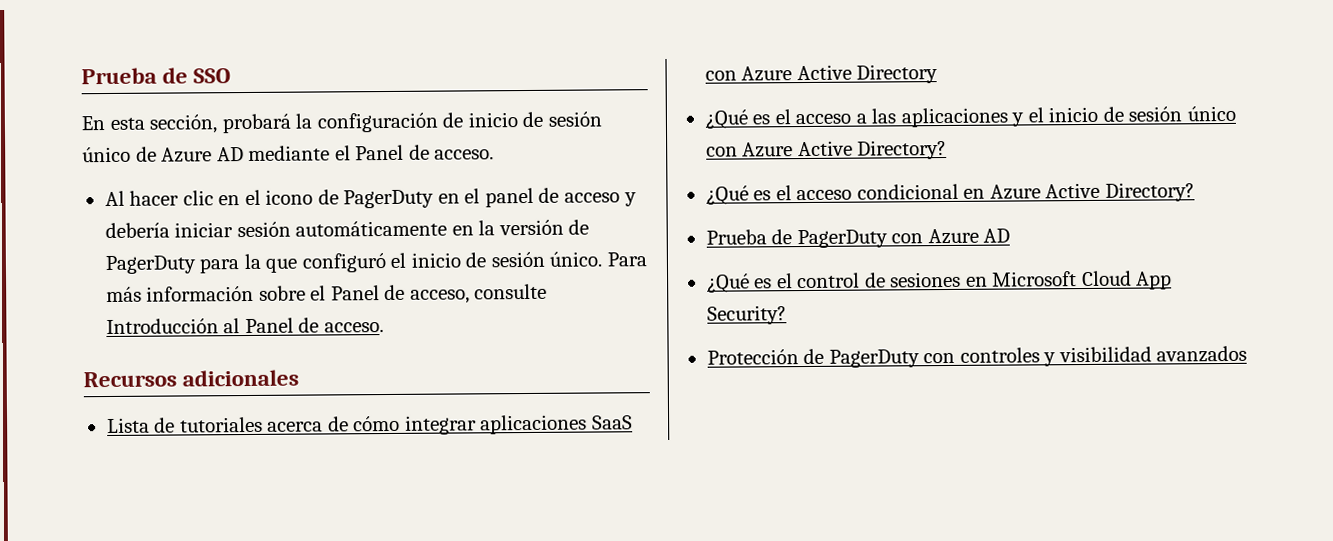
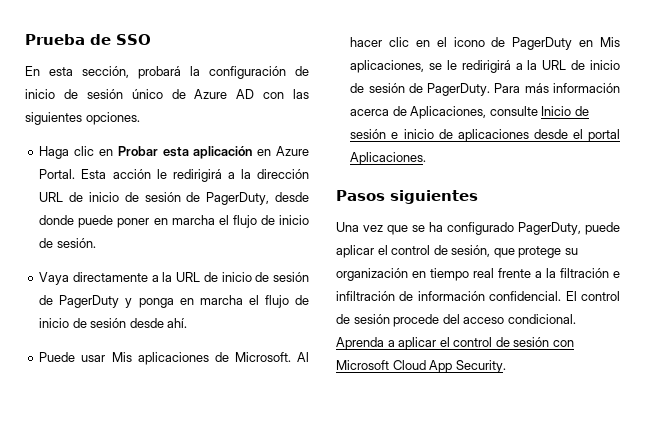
- En esta sección, probará la configuración de inicio de sesión único de Azure AD mediante el Panel de acceso.
- Al hacer clic en el icono de PagerDuty en el panel de acceso y debería iniciar sesión automáticamente en la versión de PagerDuty para la que configuró el inicio de sesión único.
+ En esta sección, probará la configuración de inicio de sesión único de Azure AD con las siguientes opciones.
+ Haga clic en Probar esta aplicación en Azure Portal. Esta acción le redirigirá a la dirección URL de inicio de sesión de PagerDuty, desde donde puede poner en marcha el flujo de inicio de sesión.
+ Vaya directamente a la URL de inicio de sesión de PagerDuty y ponga en marcha el flujo de inicio de sesión desde ahí.
+ Puede usar Mis aplicaciones de Microsoft. Al hacer clic en el icono de PagerDuty en Mis aplicaciones, se le redirigirá a la URL de inicio de sesión de PagerDuty.
- Para más información sobre el Panel de acceso, consulte Introducción al Panel de acceso.
- Recursos adicionales
- Lista de tutoriales acerca de cómo integrar aplicaciones SaaS con Azure Active Directory
- ¿Qué es el acceso a las aplicaciones y el inicio de sesión único con Azure Active Directory?
- ¿Qué es el acceso condicional en Azure Active Directory?
- Prueba de PagerDuty con Azure AD
- ¿Qué es el control de sesiones en Microsoft Cloud App Security?
- Protección de PagerDuty con controles y visibilidad avanzados
+ Para más información acerca de Aplicaciones, consulte Inicio de sesión e inicio de aplicaciones desde el portal Aplicaciones.
+ Pasos siguientes
+ Una vez que se ha configurado PagerDuty, puede aplicar el control de sesión, que protege su organización en tiempo real frente a la filtración e infiltración de información confidencial. El control de sesión procede del acceso condicional. Aprenda a aplicar el control de sesión con Microsoft Cloud App Security.

